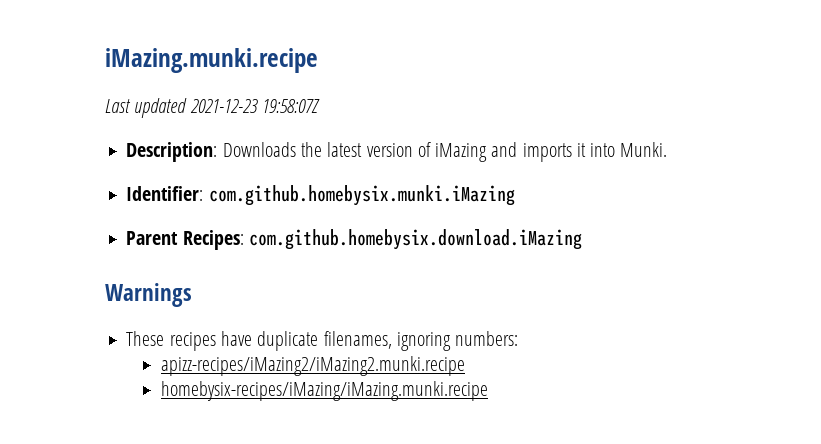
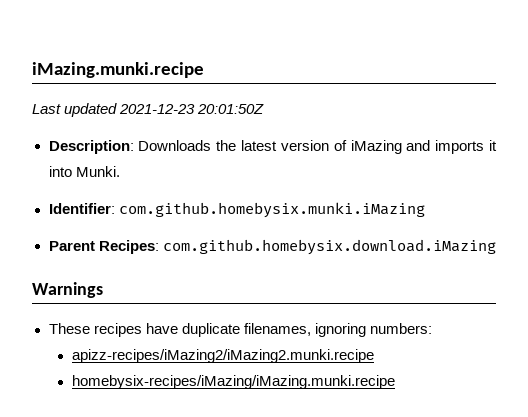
- Last updated 2021-12-23 19:58:07Z
+ Last updated 2021-12-23 20:01:50Z

